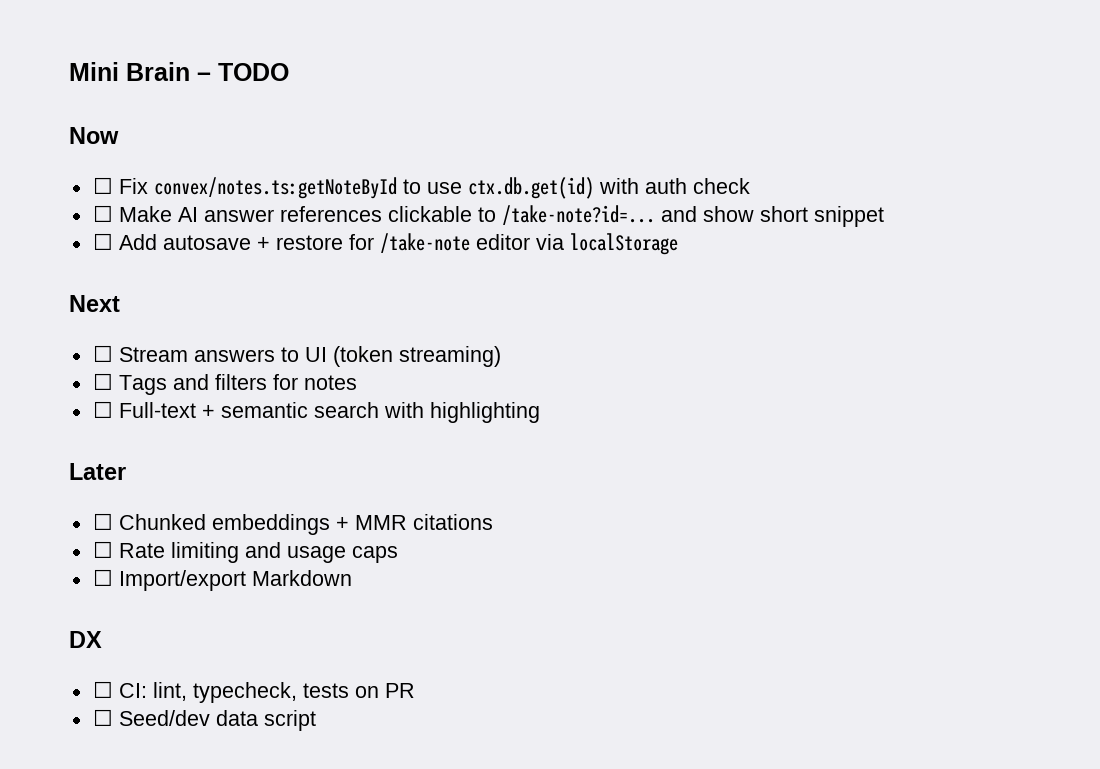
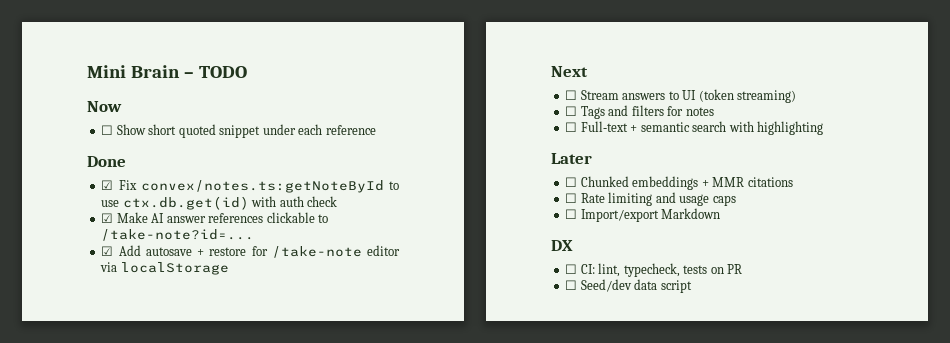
- ☐ Fix convex/notes.ts:getNoteById to use ctx.db.get(id) with auth check
+ ☐ Show short quoted snippet under each reference
+ Done
+ ☑ Fix convex/notes.ts:getNoteById to use ctx.db.get(id) with auth check
- ☐ Make AI answer references clickable to /take-note?id=... and show short snippet
- ☐ Add autosave + restore for /take-note editor via localStorage
+ ☑ Make AI answer references clickable to /take-note?id=...
+ ☑ Add autosave + restore for /take-note editor via localStorage

